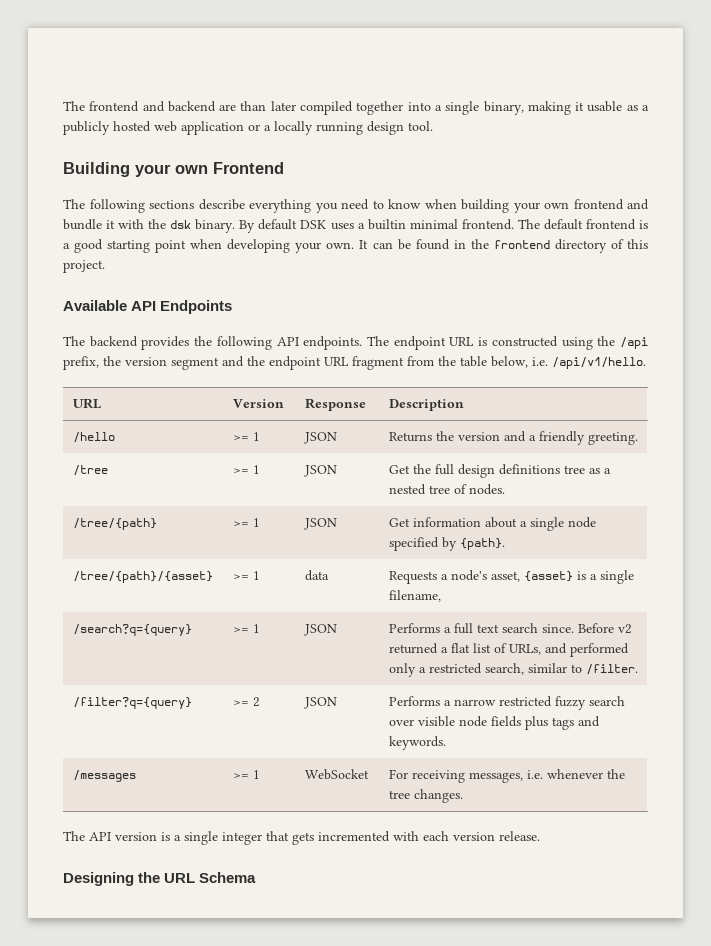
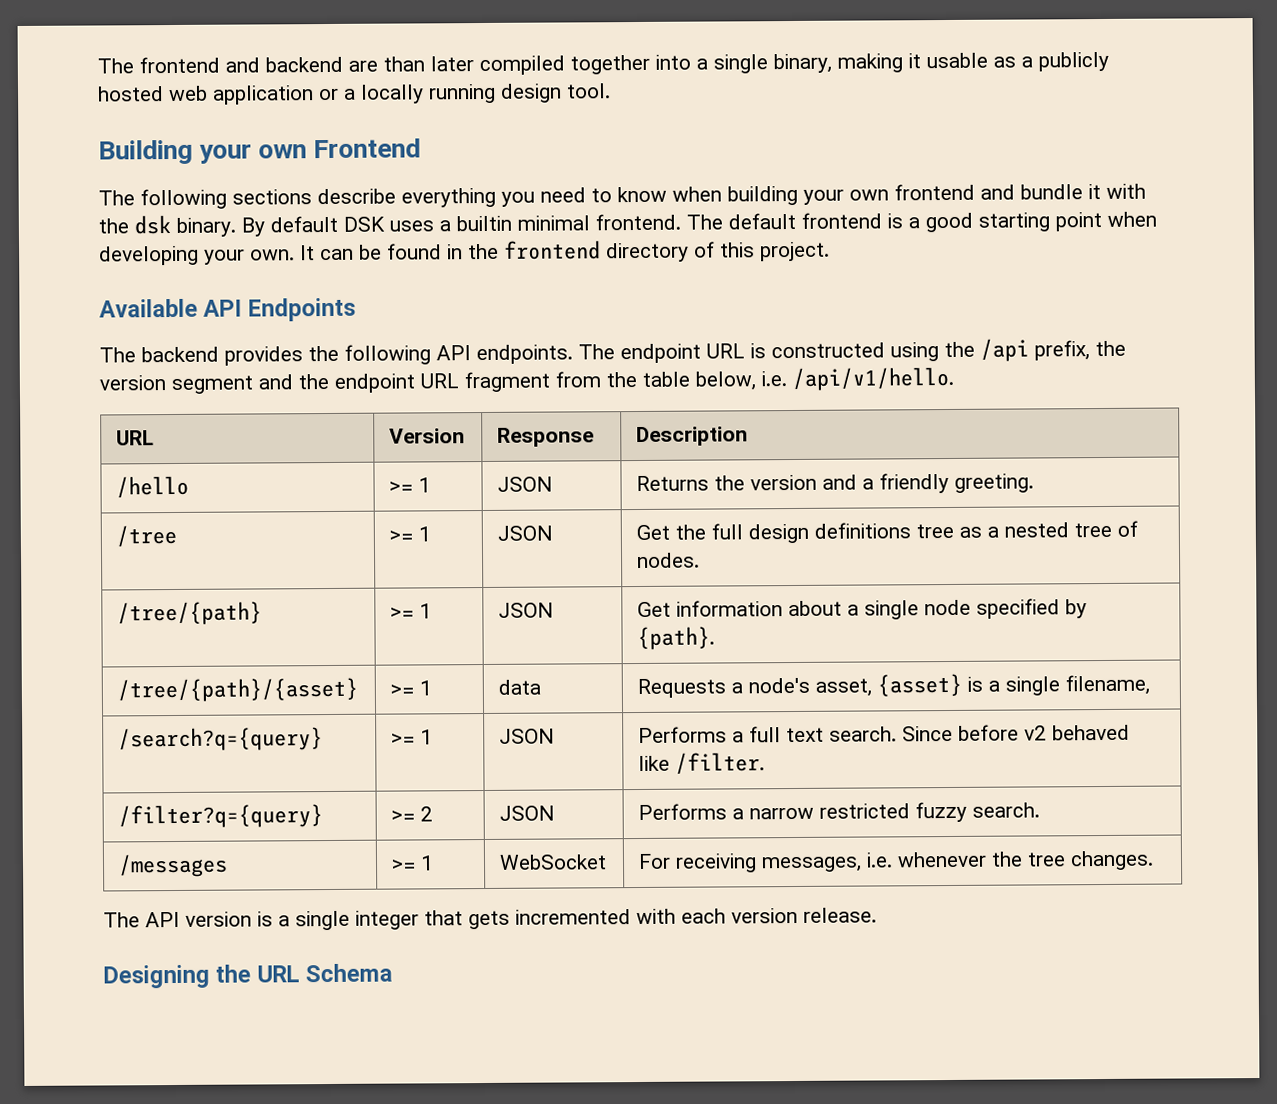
- /search?q={query} | >= 1 | JSON | Performs a full text search since. Before v2 returned a flat list of URLs, and performed only a restricted search, similar to /filter.
+ /search?q={query} | >= 1 | JSON | Performs a full text search. Since before v2 behaved like /filter.
- /filter?q={query} | >= 2 | JSON | Performs a narrow restricted fuzzy search over visible node fields plus tags and keywords.
+ /filter?q={query} | >= 2 | JSON | Performs a narrow restricted fuzzy search.

